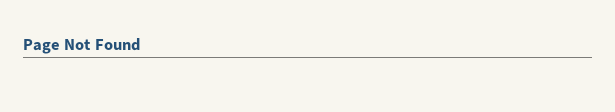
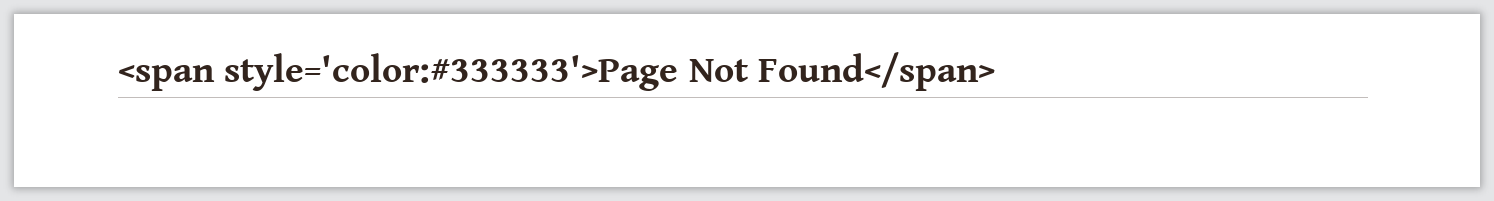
- Page Not Found
+ <span style='color:#333333'>Page Not Found</span>

